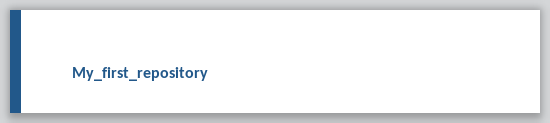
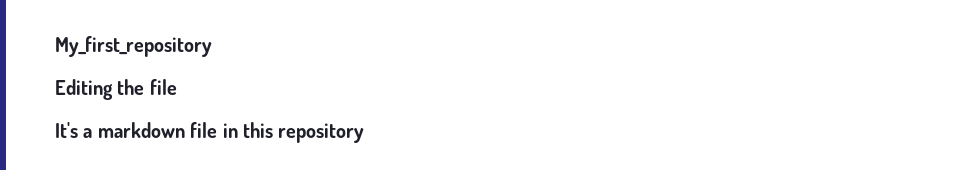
+ Editing the file
+ It's a markdown file in this repository

